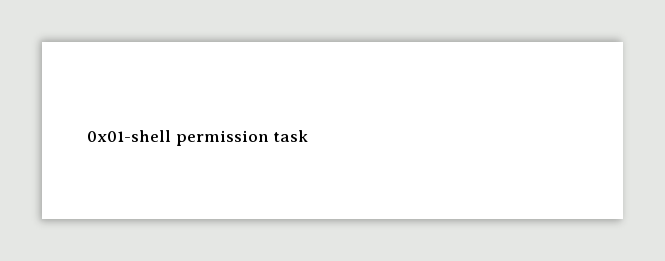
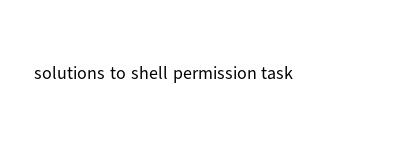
- 0x01-shell permission task
+ solutions to shell permission task

